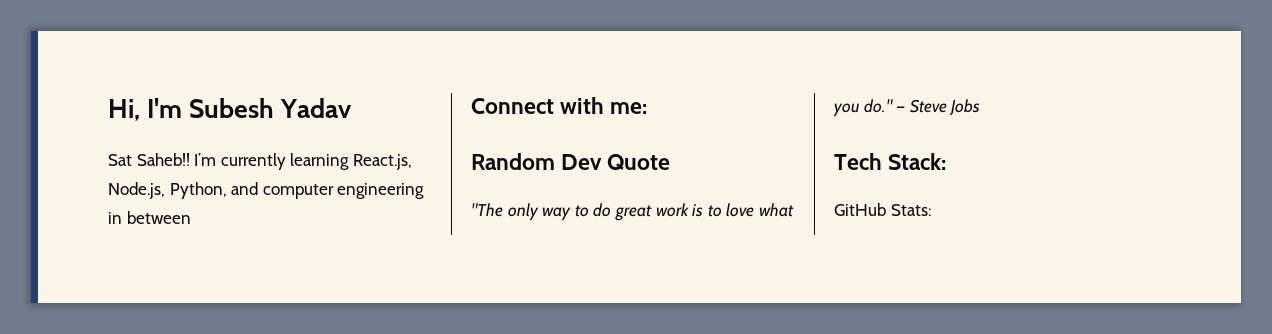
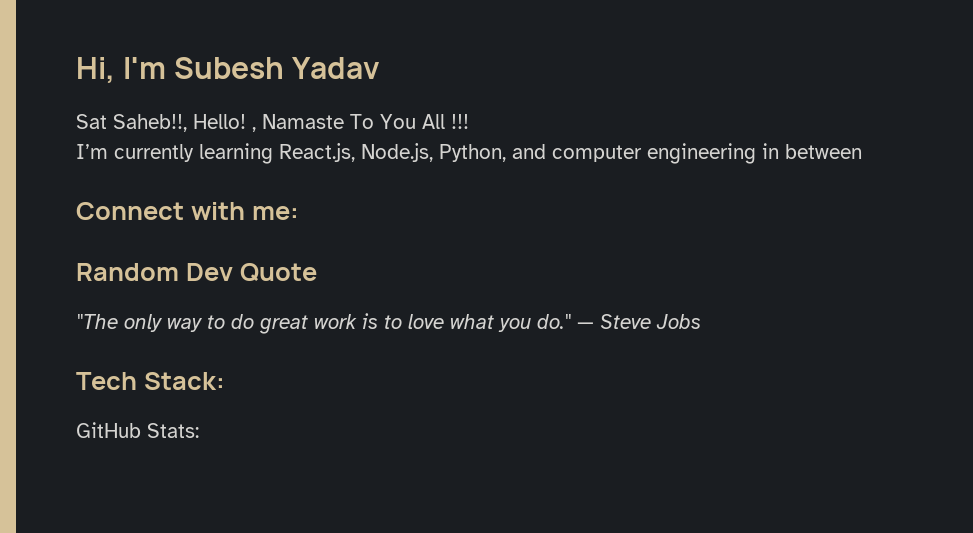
- Sat Saheb!! I’m currently learning React.js, Node.js, Python, and computer engineering in between
+ Sat Saheb!!, Hello! , Namaste To You All !!!
+ I’m currently learning React.js, Node.js, Python, and computer engineering in between

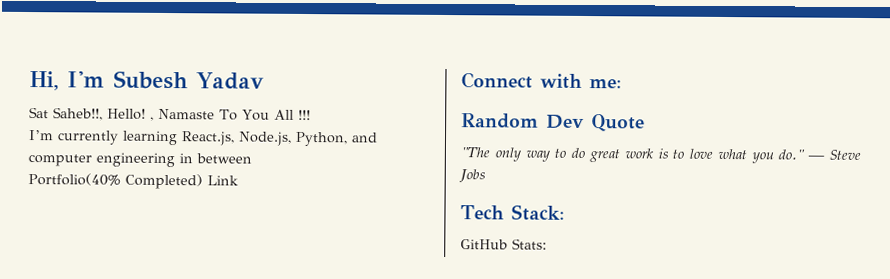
+ Portfolio(40% Completed) Link

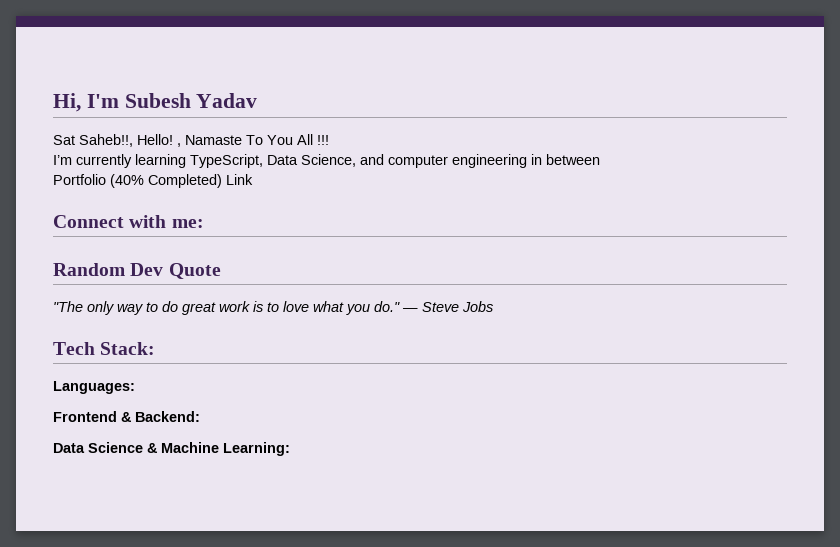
- I’m currently learning React.js, Node.js, Python, and computer engineering in between
+ I’m currently learning TypeScript, Data Science, and computer engineering in between
- Portfolio(40% Completed) Link
+ Portfolio (40% Completed) Link
- GitHub Stats:
+ Languages:
+ Frontend & Backend:
+ Data Science & Machine Learning:

